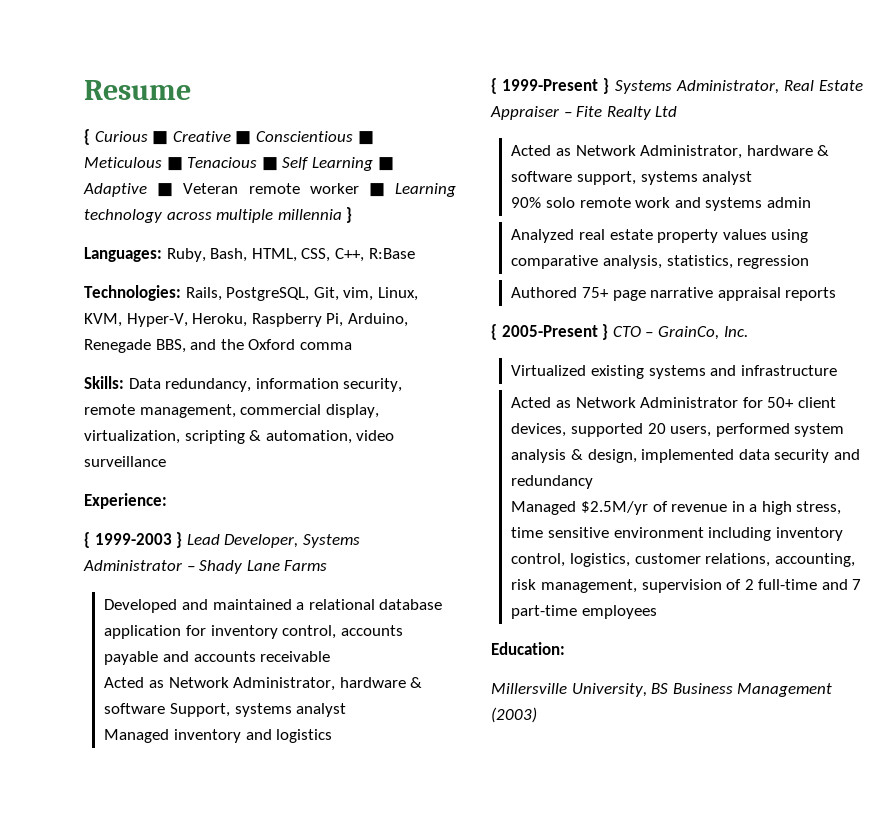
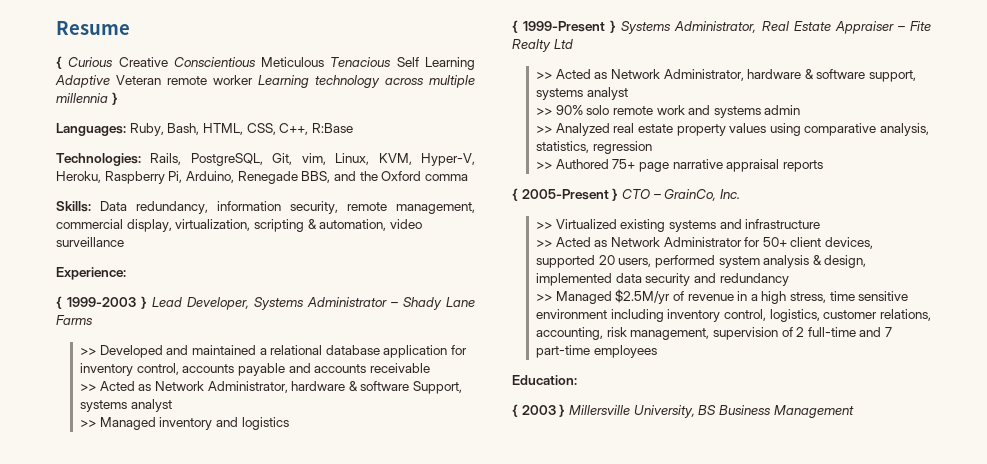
- { Curious ■ Creative ■ Conscientious ■ Meticulous ■ Tenacious ■ Self Learning ■ Adaptive ■ Veteran remote worker ■ Learning technology across multiple millennia }
+ { Curious Creative Conscientious Meticulous Tenacious Self Learning Adaptive Veteran remote worker Learning technology across multiple millennia }
- Developed and maintained a relational database application for inventory control, accounts payable and accounts receivable
+ >> Developed and maintained a relational database application for inventory control, accounts payable and accounts receivable
- Acted as Network Administrator, hardware & software Support, systems analyst
+ >> Acted as Network Administrator, hardware & software Support, systems analyst
- Managed inventory and logistics
+ >> Managed inventory and logistics
- Acted as Network Administrator, hardware & software support, systems analyst
+ >> Acted as Network Administrator, hardware & software support, systems analyst
- 90% solo remote work and systems admin
+ >> 90% solo remote work and systems admin
- Analyzed real estate property values using comparative analysis, statistics, regression
+ >> Analyzed real estate property values using comparative analysis, statistics, regression
- Authored 75+ page narrative appraisal reports
+ >> Authored 75+ page narrative appraisal reports
- Virtualized existing systems and infrastructure
+ >> Virtualized existing systems and infrastructure
- Acted as Network Administrator for 50+ client devices, supported 20 users, performed system analysis & design, implemented data security and redundancy
+ >> Acted as Network Administrator for 50+ client devices, supported 20 users, performed system analysis & design, implemented data security and redundancy
- Managed $2.5M/yr of revenue in a high stress, time sensitive environment including inventory control, logistics, customer relations, accounting, risk management, supervision of 2 full-time and 7 part-time employees
+ >> Managed $2.5M/yr of revenue in a high stress, time sensitive environment including inventory control, logistics, customer relations, accounting, risk management, supervision of 2 full-time and 7 part-time employees
- Millersville University, BS Business Management (2003)
+ { 2003 } Millersville University, BS Business Management

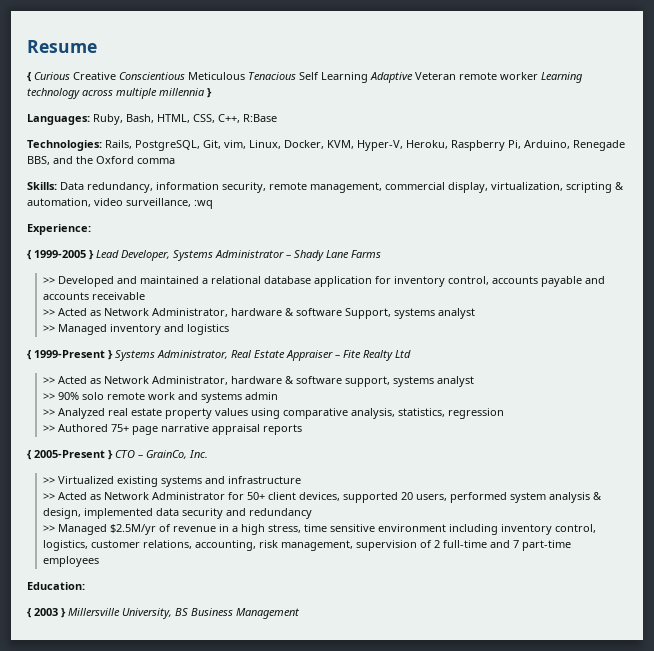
- Technologies: Rails, PostgreSQL, Git, vim, Linux, KVM, Hyper-V, Heroku, Raspberry Pi, Arduino, Renegade BBS, and the Oxford comma
+ Technologies: Rails, PostgreSQL, Git, vim, Linux, Docker, KVM, Hyper-V, Heroku, Raspberry Pi, Arduino, Renegade BBS, and the Oxford comma
- Skills: Data redundancy, information security, remote management, commercial display, virtualization, scripting & automation, video surveillance
+ Skills: Data redundancy, information security, remote management, commercial display, virtualization, scripting & automation, video surveillance, :wq
- { 1999-2003 } Lead Developer, Systems Administrator – Shady Lane Farms
+ { 1999-2005 } Lead Developer, Systems Administrator – Shady Lane Farms

